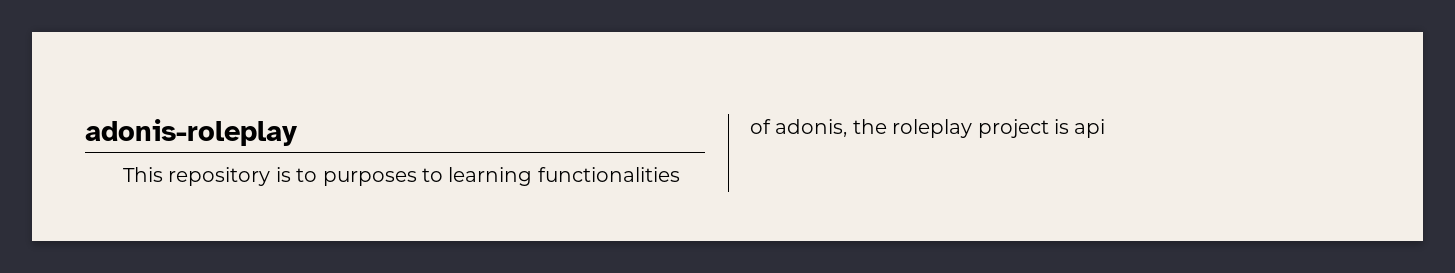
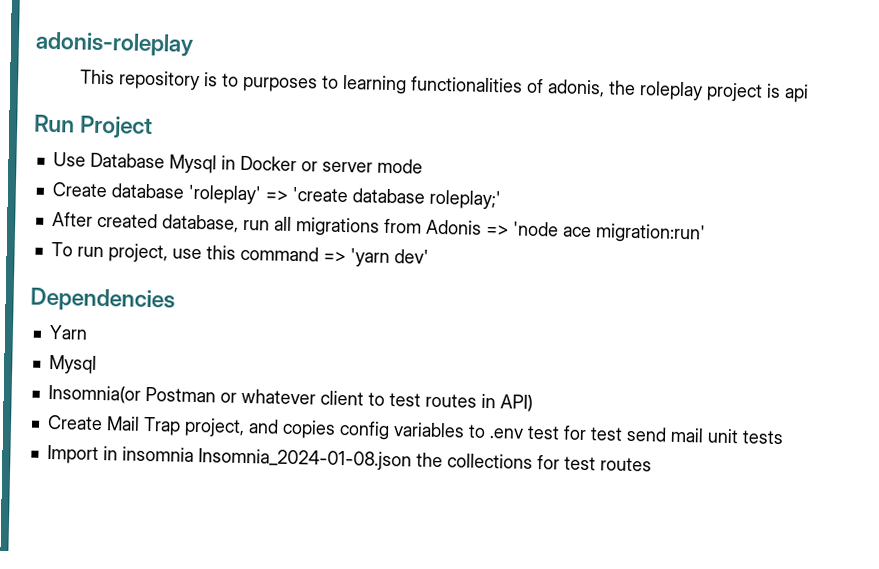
+ Run Project
+ Use Database Mysql in Docker or server mode
+ Create database 'roleplay' => 'create database roleplay;'
+ After created database, run all migrations from Adonis => 'node ace migration:run'
+ To run project, use this command => 'yarn dev'
+ Dependencies
+ Yarn
+ Mysql
+ Insomnia(or Postman or whatever client to test routes in API)
+ Create Mail Trap project, and copies config variables to .env test for test send mail unit tests
+ Import in insomnia Insomnia_2024-01-08.json the collections for test routes

